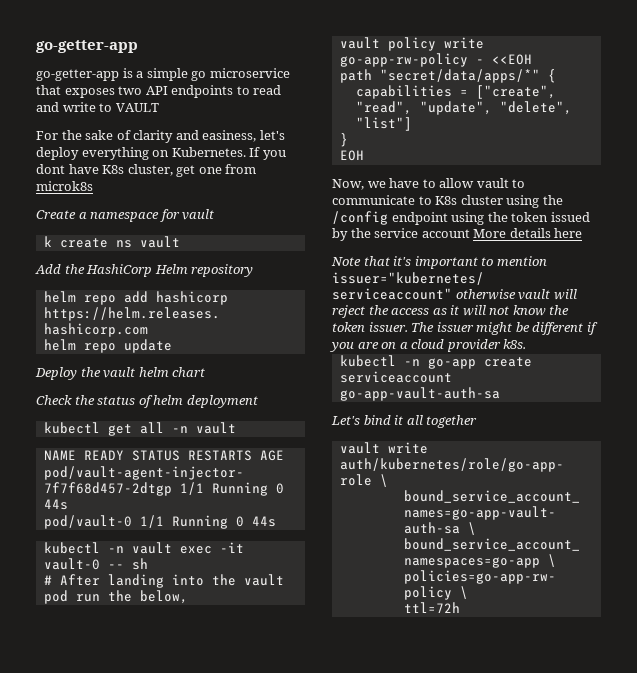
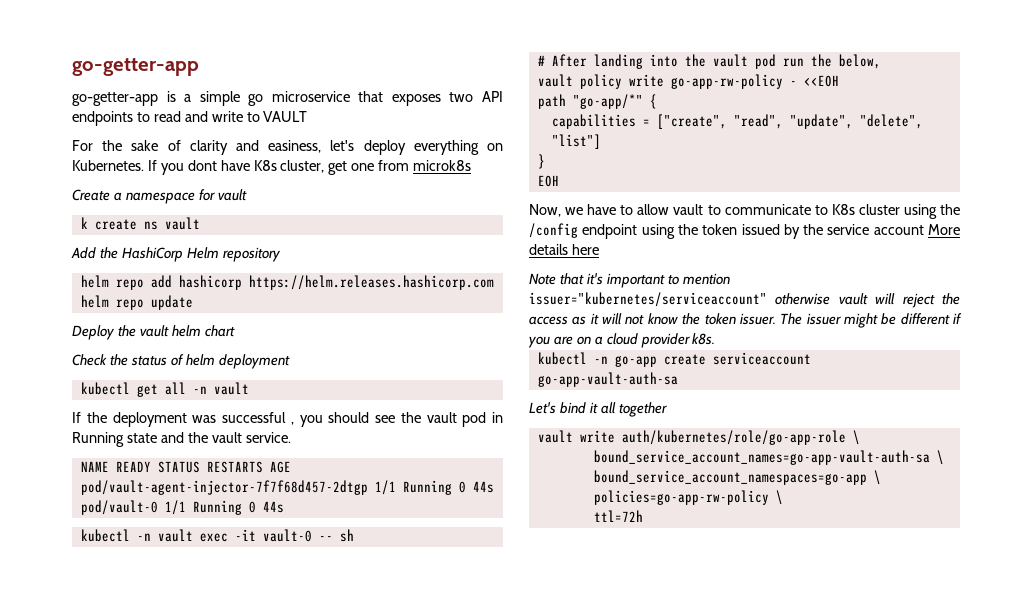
+ If the deployment was successful , you should see the vault pod in Running state and the vault service.
- path "secret/data/apps/*" {
+ path "go-app/*" {

